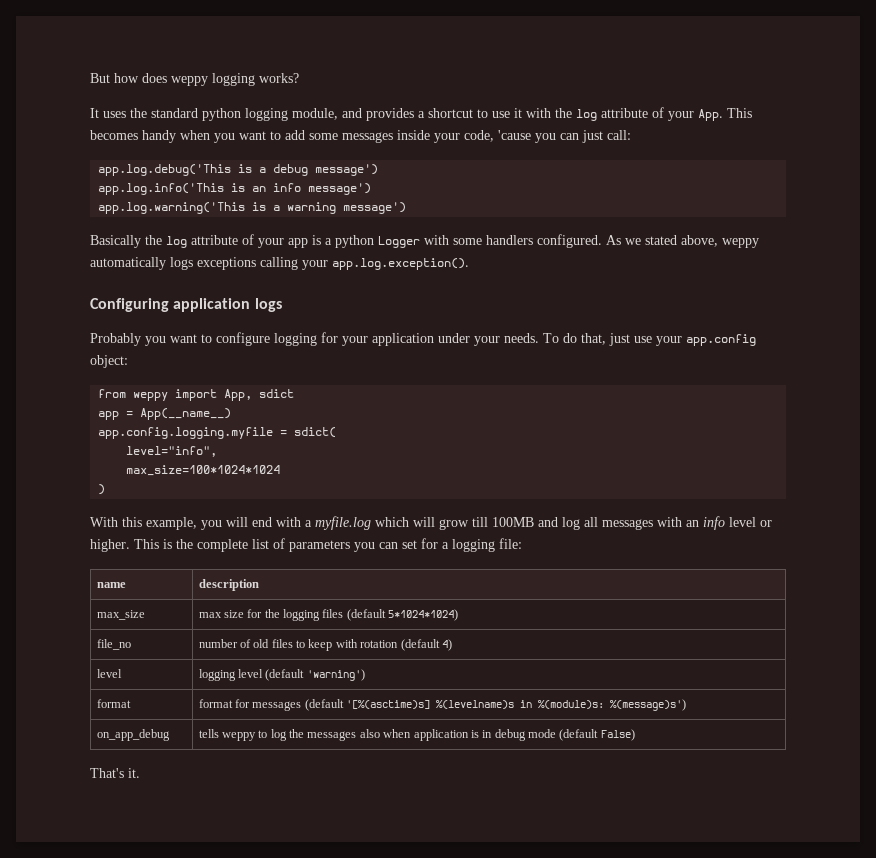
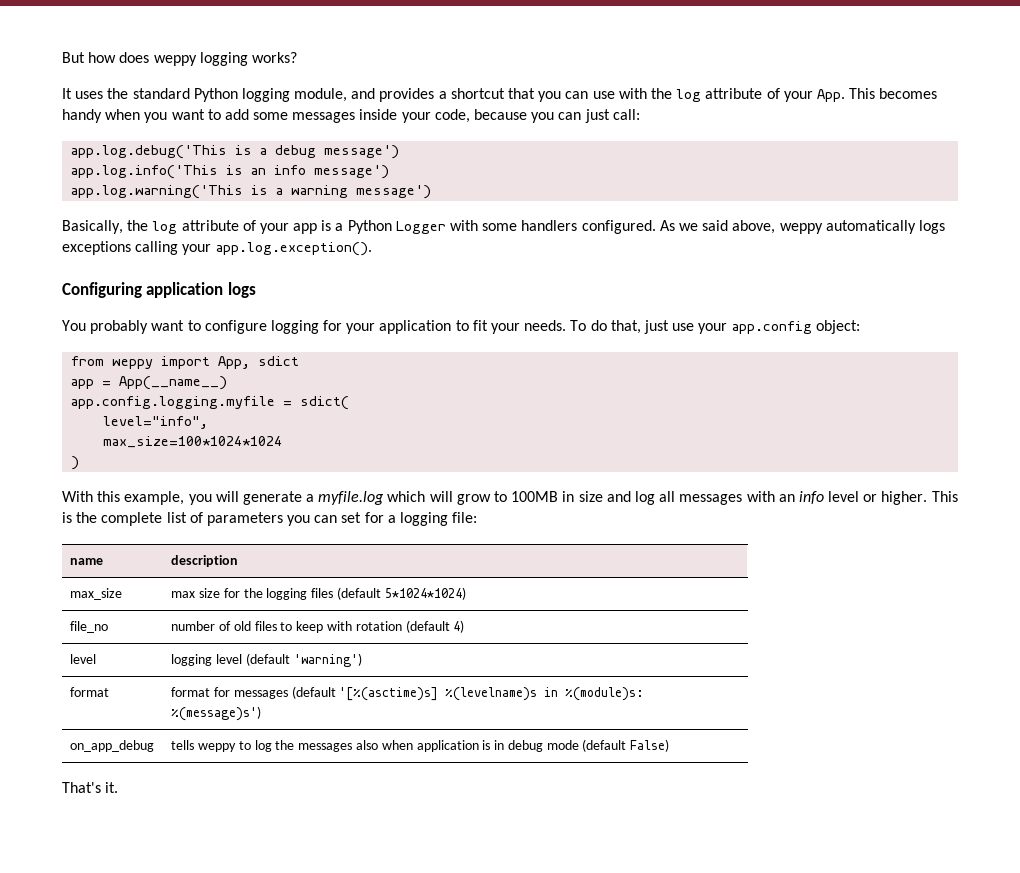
- It uses the standard python logging module, and provides a shortcut to use it with the log attribute of your App. This becomes handy when you want to add some messages inside your code, 'cause you can just call:
+ It uses the standard Python logging module, and provides a shortcut that you can use with the log attribute of your App. This becomes handy when you want to add some messages inside your code, because you can just call:
- Basically the log attribute of your app is a python Logger with some handlers configured.
+ Basically, the log attribute of your app is a Python Logger with some handlers configured.
- As we stated above, weppy automatically logs exceptions calling your app.log.exception().
+ As we said above, weppy automatically logs exceptions calling your app.log.exception().
- Probably you want to configure logging for your application under your needs.
+ You probably want to configure logging for your application to fit your needs.
- With this example, you will end with a myfile.log which will grow till 100MB and log all messages with an info level or higher.
+ With this example, you will generate a myfile.log which will grow to 100MB in size and log all messages with an info level or higher.

